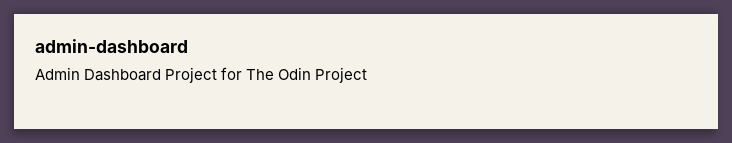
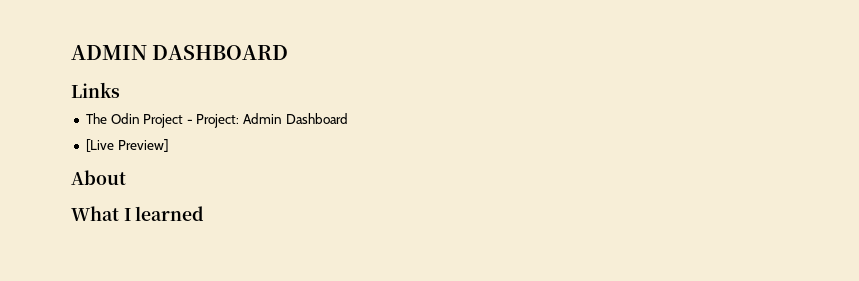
- admin-dashboard
- Admin Dashboard Project for The Odin Project
+ ADMIN DASHBOARD
+ Links
+ The Odin Project - Project: Admin Dashboard
+ [Live Preview]
+ About
+ What I learned

